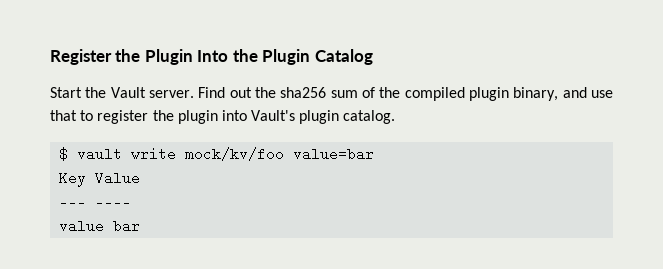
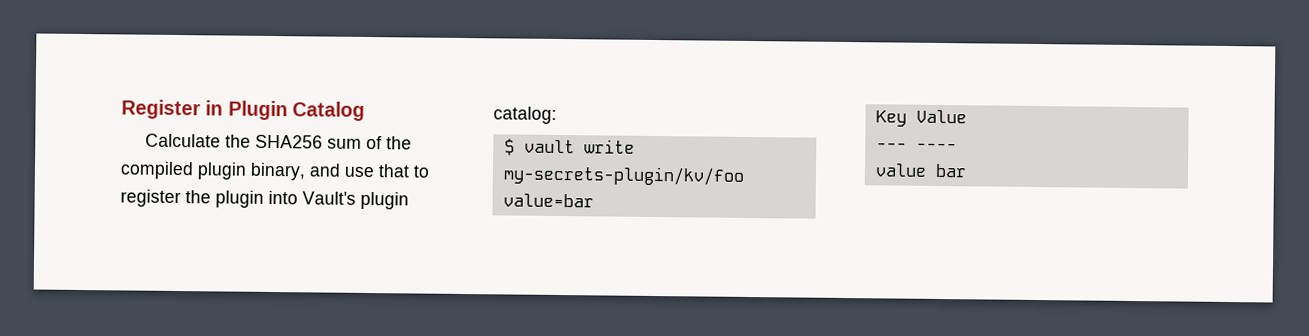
- Register the Plugin Into the Plugin Catalog
- Start the Vault server. Find out the sha256 sum of the compiled plugin binary, and use that to register the plugin into Vault's plugin catalog.
+ Register in Plugin Catalog
+ Calculate the SHA256 sum of the compiled plugin binary, and use that to register the plugin into Vault's plugin catalog:
- $ vault write mock/kv/foo value=bar
+ $ vault write my-secrets-plugin/kv/foo value=bar

